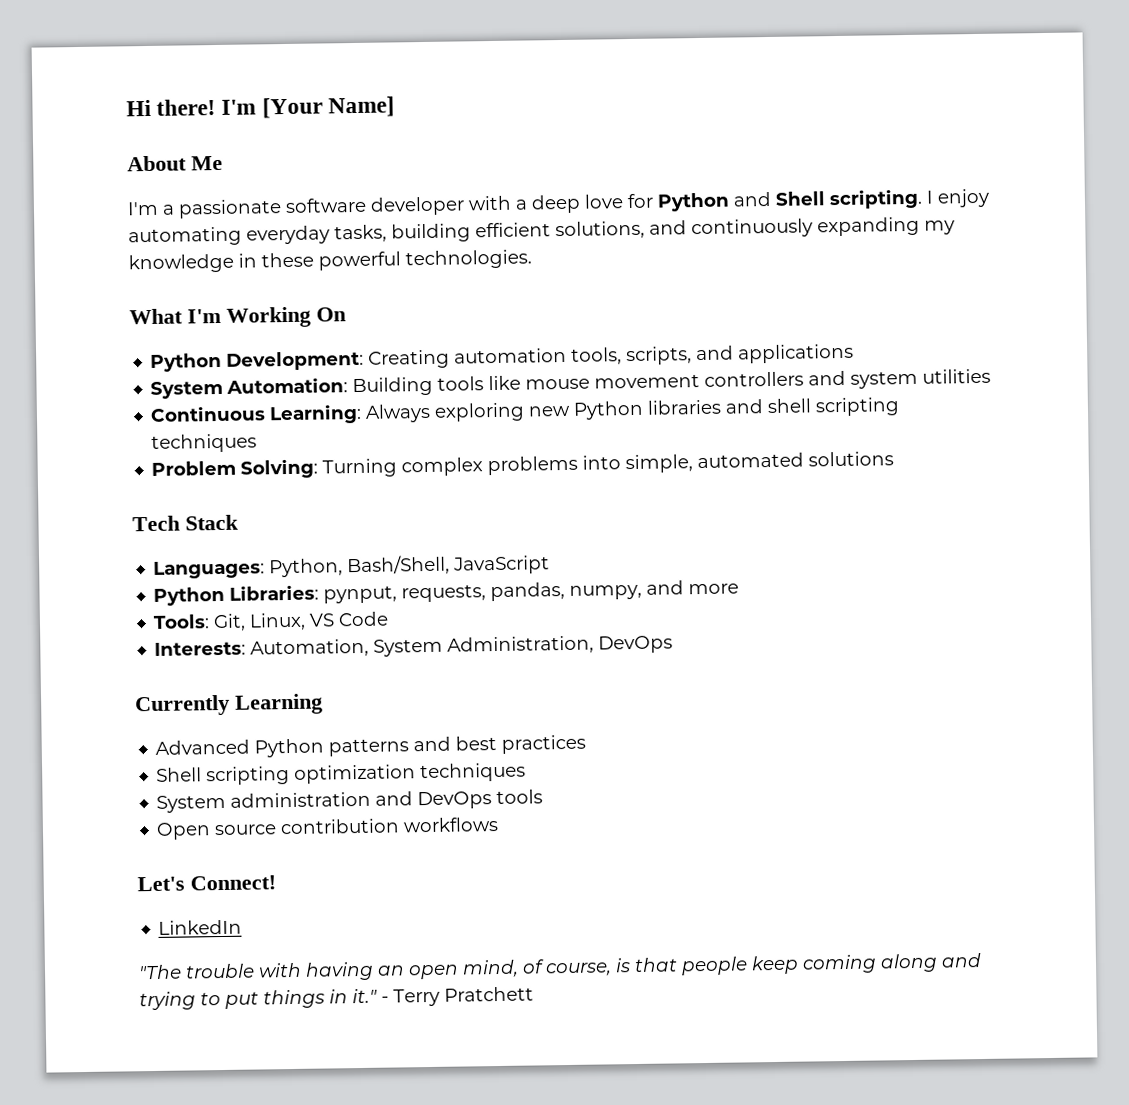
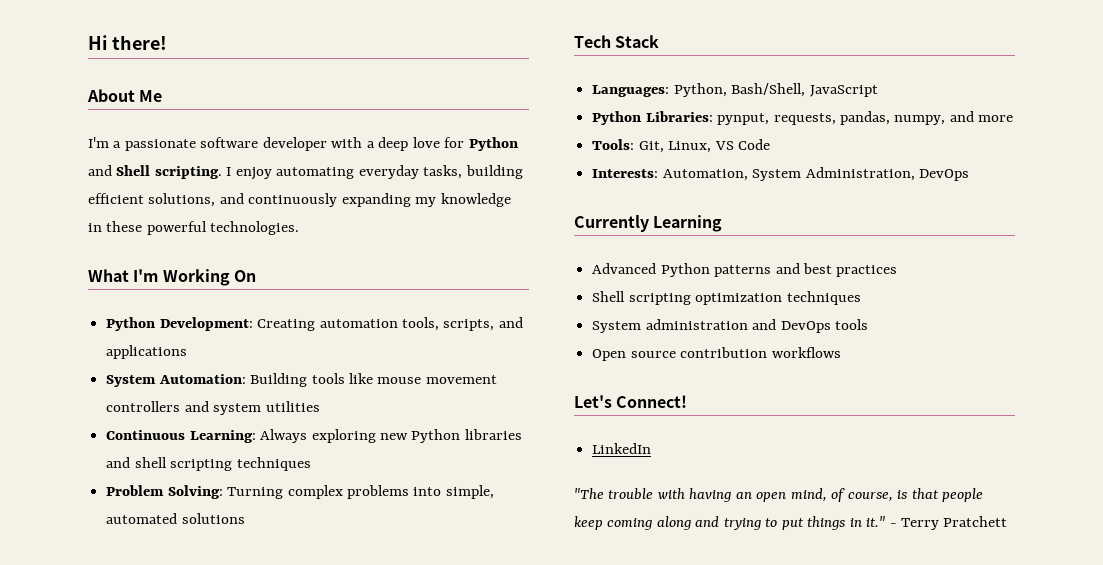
- I'm [Your Name]

